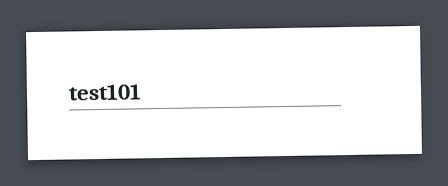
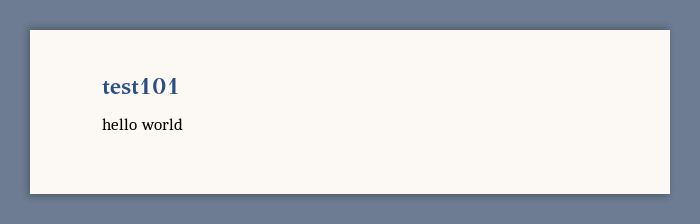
+ hello world

